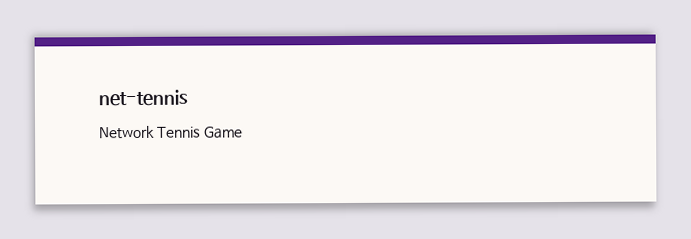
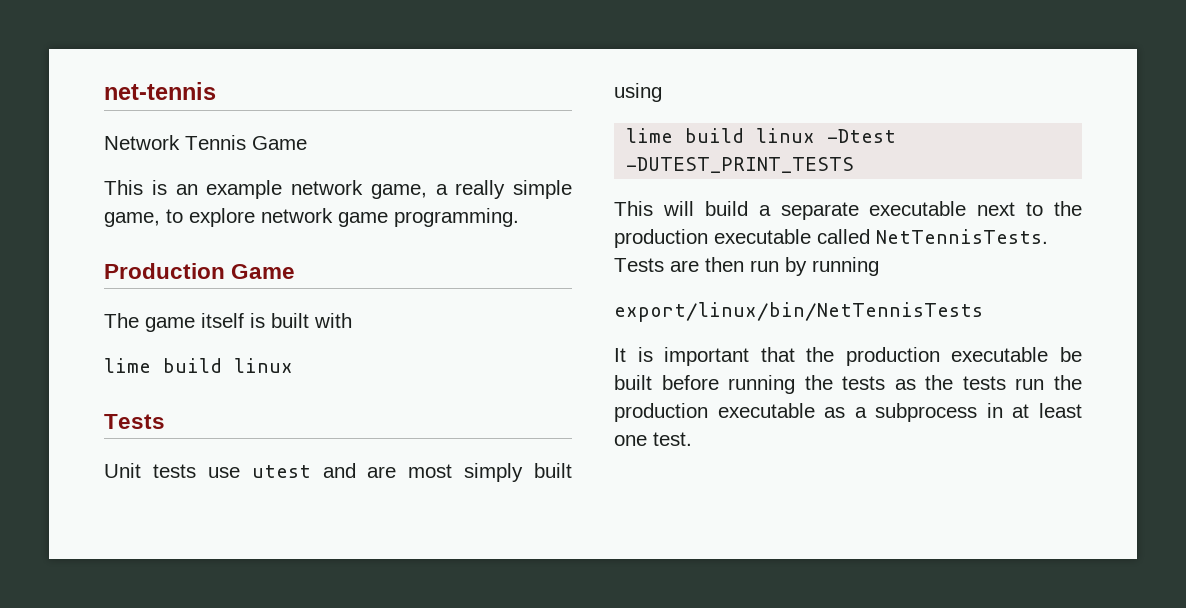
+ This is an example network game, a really simple game, to explore network game programming.
+ Production Game
+ The game itself is built with
+ lime build linux
+ Tests
+ Unit tests use utest and are most simply built using
+ lime build linux -Dtest -DUTEST_PRINT_TESTS
+ This will build a separate executable next to the production executable called NetTennisTests. Tests are then run by running
+ export/linux/bin/NetTennisTests
+ It is important that the production executable be built before running the tests as the tests run the production executable as a subprocess in at least one test.

